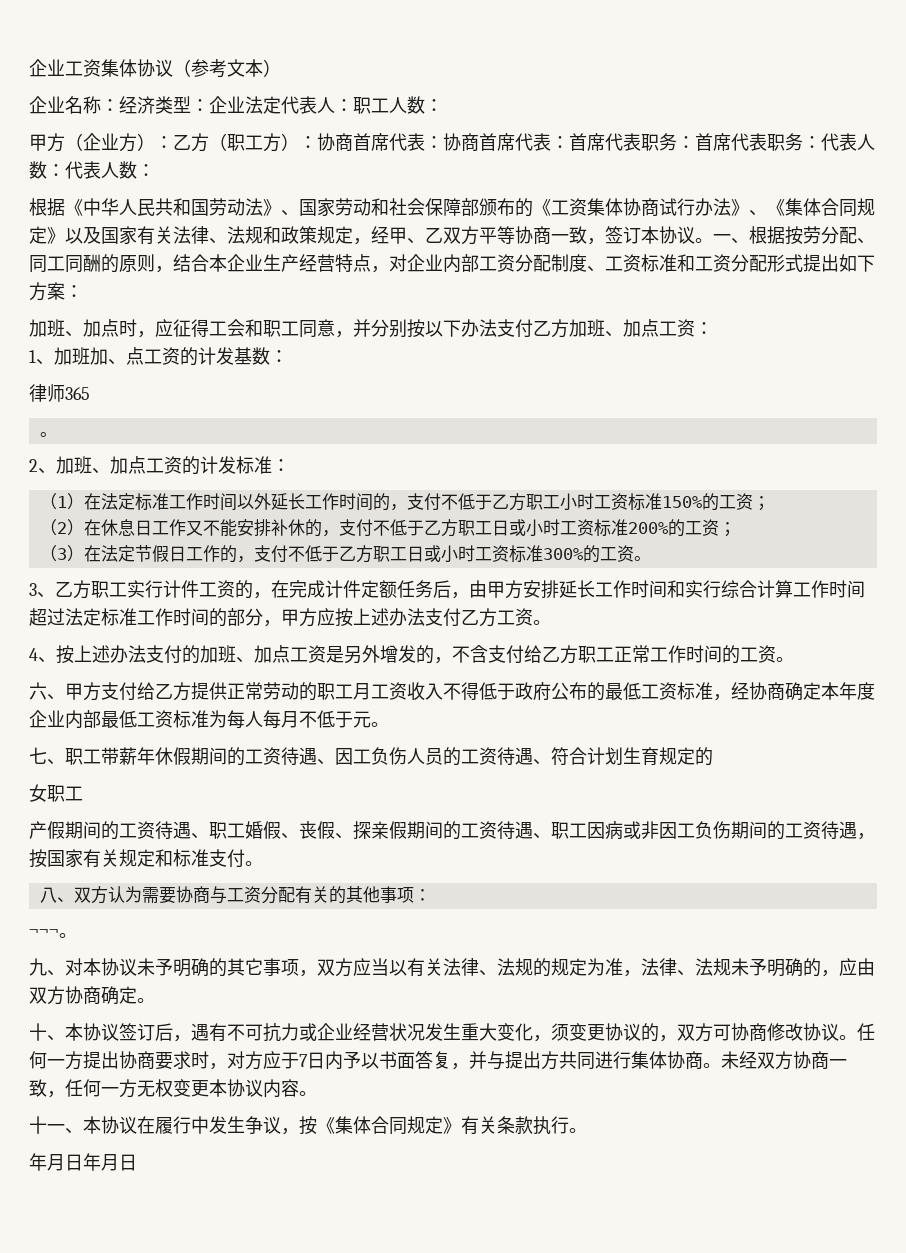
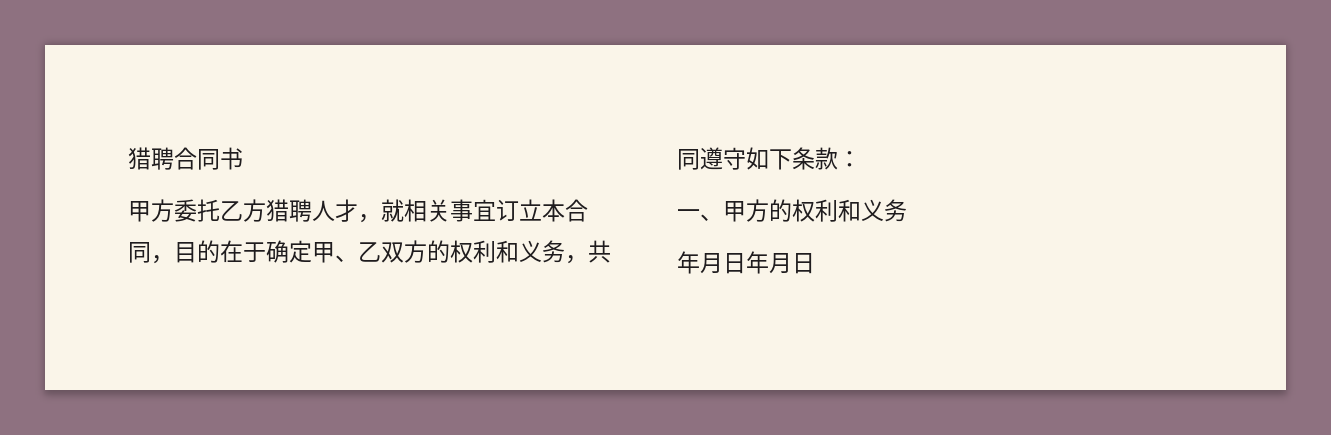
- 企业工资集体协议（参考文本）
- 企业名称：经济类型：企业法定代表人：职工人数：
- 甲方（企业方）：乙方（职工方）：协商首席代表：协商首席代表：首席代表职务：首席代表职务：代表人数：代表人数：
- 根据《中华人民共和国劳动法》、国家劳动和社会保障部颁布的《工资集体协商试行办法》、《集体合同规定》以及国家有关法律、法规和政策规定，经甲、乙双方平等协商一致，签订本协议。一、根据按劳分配、同工同酬的原则，结合本企业生产经营特点，对企业内部工资分配制度、工资标准和工资分配形式提出如下方案：
- 加班、加点时，应征得工会和职工同意，并分别按以下办法支付乙方加班、加点工资：
- 1、加班加、点工资的计发基数：
- 律师365
- 。
- 2、加班、加点工资的计发标准：
- （1）在法定标准工作时间以外延长工作时间的，支付不低于乙方职工小时工资标准150%的工资；
- （2）在休息日工作又不能安排补休的，支付不低于乙方职工日或小时工资标准200%的工资；
- （3）在法定节假日工作的，支付不低于乙方职工日或小时工资标准300%的工资。
- 3、乙方职工实行计件工资的，在完成计件定额任务后，由甲方安排延长工作时间和实行综合计算工作时间超过法定标准工作时间的部分，甲方应按上述办法支付乙方工资。
- 4、按上述办法支付的加班、加点工资是另外增发的，不含支付给乙方职工正常工作时间的工资。
- 六、甲方支付给乙方提供正常劳动的职工月工资收入不得低于政府公布的最低工资标准，经协商确定本年度企业内部最低工资标准为每人每月不低于元。
- 七、职工带薪年休假期间的工资待遇、因工负伤人员的工资待遇、符合计划生育规定的
- 女职工
- 产假期间的工资待遇、职工婚假、丧假、探亲假期间的工资待遇、职工因病或非因工负伤期间的工资待遇，按国家有关规定和标准支付。
- 八、双方认为需要协商与工资分配有关的其他事项：
- ¬¬¬。
- 九、对本协议未予明确的其它事项，双方应当以有关法律、法规的规定为准，法律、法规未予明确的，应由双方协商确定。
- 十、本协议签订后，遇有不可抗力或企业经营状况发生重大变化，须变更协议的，双方可协商修改协议。任何一方提出协商要求时，对方应于7日内予以书面答复，并与提出方共同进行集体协商。未经双方协商一致，任何一方无权变更本协议内容。
- 十一、本协议在履行中发生争议，按《集体合同规定》有关条款执行。
+ 猎聘合同书
+ 甲方委托乙方猎聘人才，就相关事宜订立本合同，目的在于确定甲、乙双方的权利和义务，共同遵守如下条款：
+ 一、甲方的权利和义务

